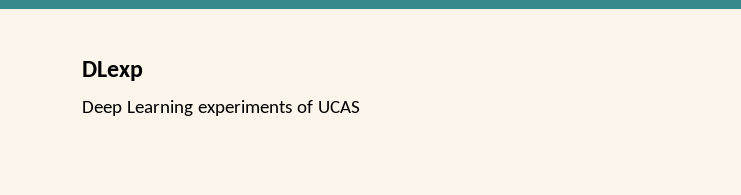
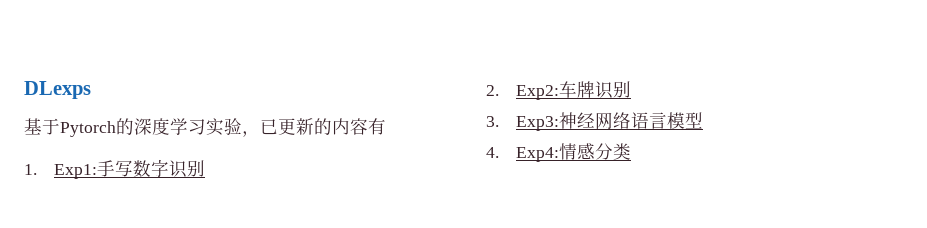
- DLexp
- Deep Learning experiments of UCAS
+ DLexps
+ 基于Pytorch的深度学习实验，已更新的内容有
+ 1. Exp1:手写数字识别
+ 2. Exp2:车牌识别
+ 3. Exp3:神经网络语言模型
+ 4. Exp4:情感分类

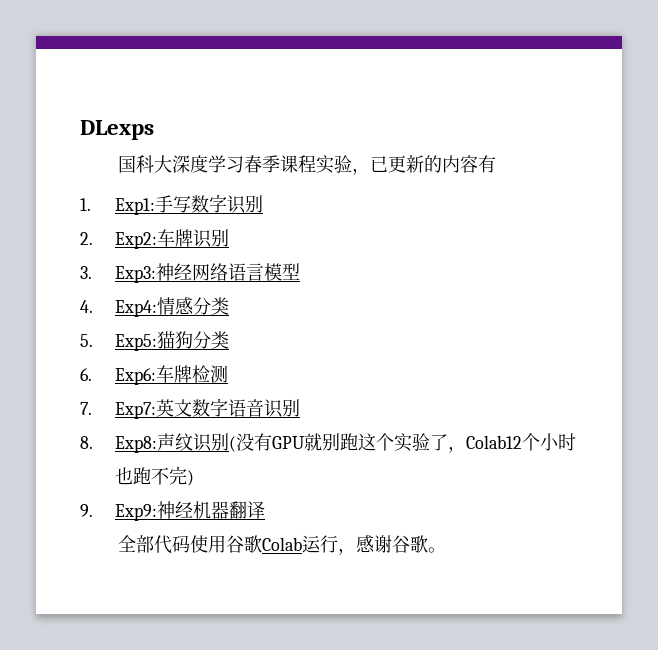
- 基于Pytorch的深度学习实验，已更新的内容有
+ 国科大深度学习春季课程实验，已更新的内容有
+ 5. Exp5:猫狗分类
+ 6. Exp6:车牌检测
+ 7. Exp7:英文数字语音识别
+ 8. Exp8:声纹识别(没有GPU就别跑这个实验了，Colab12个小时也跑不完)
+ 9. Exp9:神经机器翻译
+ 全部代码使用谷歌Colab运行，感谢谷歌。

